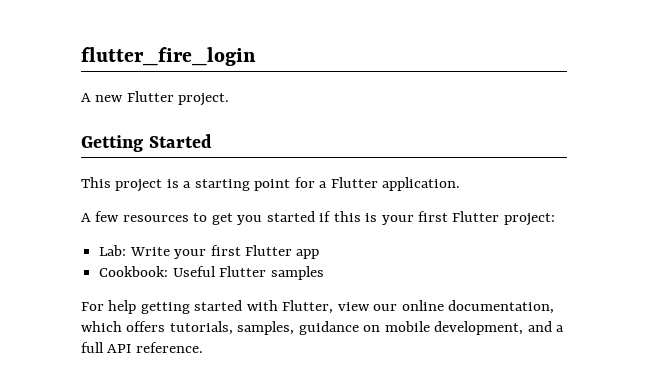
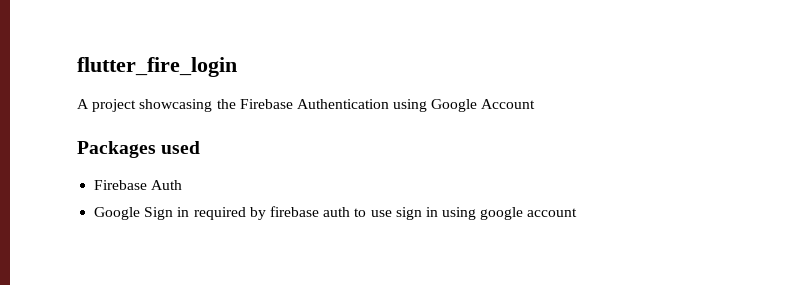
- A new Flutter project.
- Getting Started
- This project is a starting point for a Flutter application.
- A few resources to get you started if this is your first Flutter project:
- Lab: Write your first Flutter app
- Cookbook: Useful Flutter samples
- For help getting started with Flutter, view our online documentation, which offers tutorials, samples, guidance on mobile development, and a full API reference.
+ A project showcasing the Firebase Authentication using Google Account
+ Packages used
+ Firebase Auth
+ Google Sign in required by firebase auth to use sign in using google account

